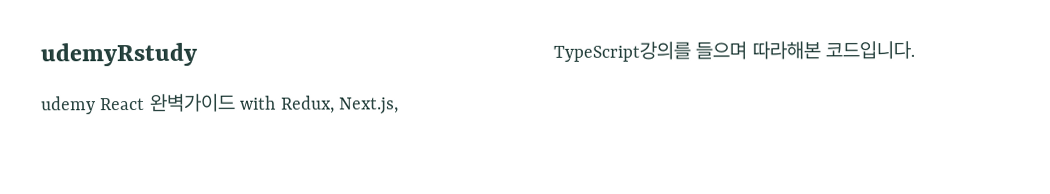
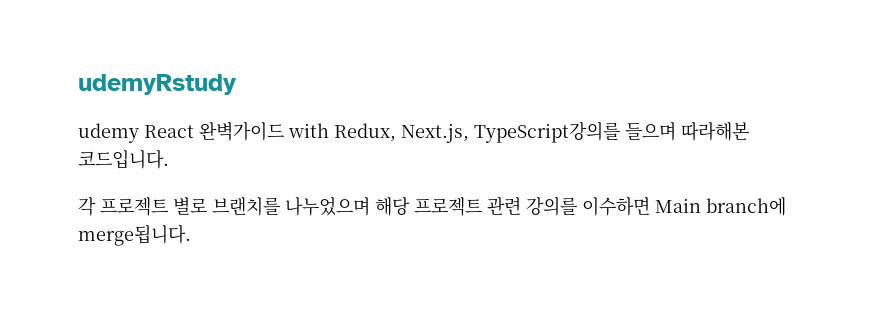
+ 각 프로젝트 별로 브랜치를 나누었으며 해당 프로젝트 관련 강의를 이수하면 Main branch에 merge됩니다.

